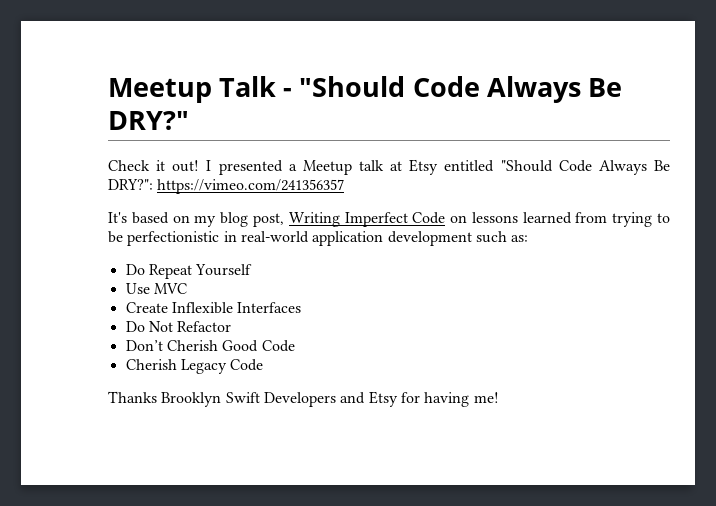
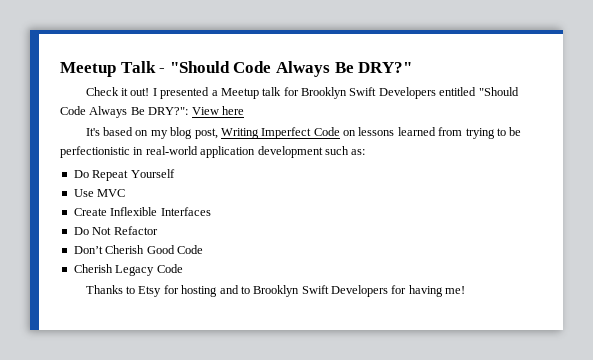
- I presented a Meetup talk at Etsy entitled "Should Code Always Be DRY?": https://vimeo.com/241356357
+ I presented a Meetup talk for Brooklyn Swift Developers entitled "Should Code Always Be DRY?": View here
- Thanks Brooklyn Swift Developers and Etsy for having me!
+ Thanks to Etsy for hosting and to Brooklyn Swift Developers for having me!

